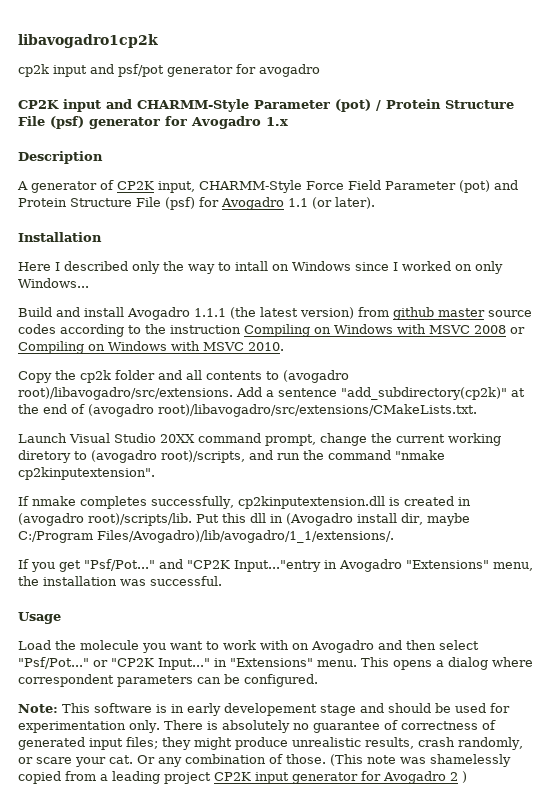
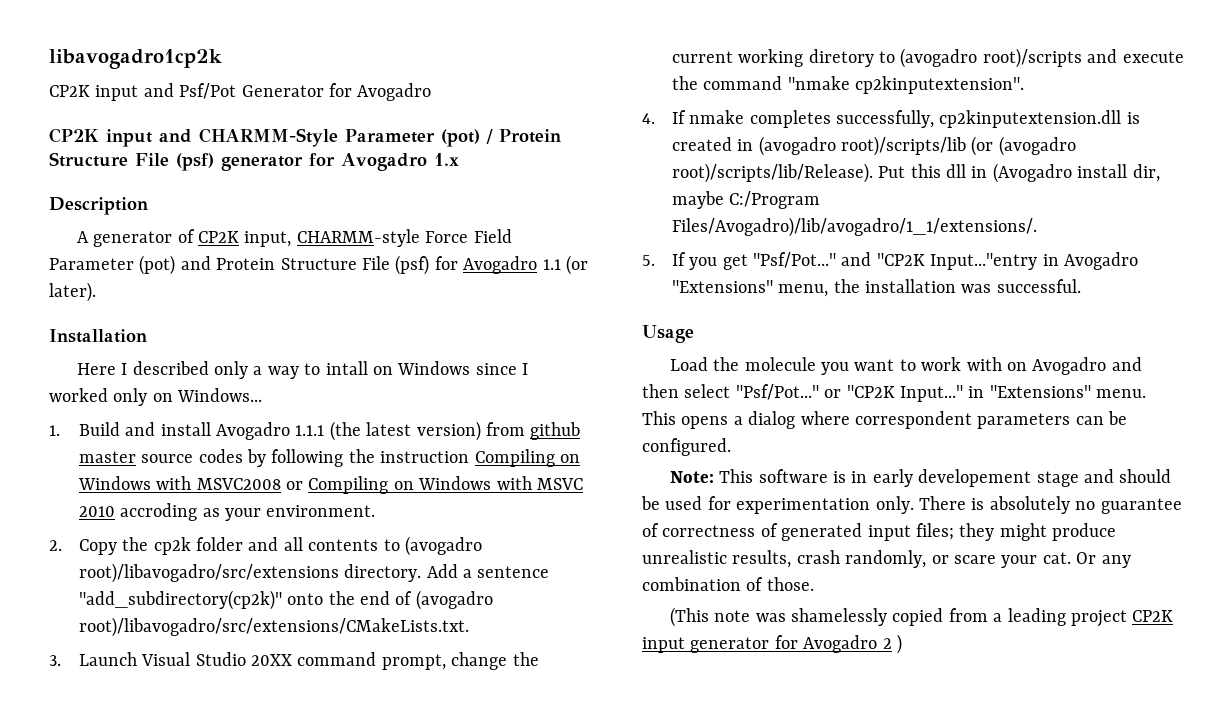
- cp2k input and psf/pot generator for avogadro
+ CP2K input and Psf/Pot Generator for Avogadro
- A generator of CP2K input, CHARMM-Style Force Field Parameter (pot) and Protein Structure File (psf) for Avogadro 1.1 (or later).
+ A generator of CP2K input, CHARMM-style Force Field Parameter (pot) and Protein Structure File (psf) for Avogadro 1.1 (or later).
- Here I described only the way to intall on Windows since I worked on only Windows...
+ Here I described only a way to intall on Windows since I worked only on Windows...
- Build and install Avogadro 1.1.1 (the latest version) from github master source codes according to the instruction Compiling on Windows with MSVC 2008 or Compiling on Windows with MSVC 2010.
- Copy the cp2k folder and all contents to (avogadro root)/libavogadro/src/extensions.
+ 1. Build and install Avogadro 1.1.1 (the latest version) from github master source codes by following the instruction Compiling on Windows with MSVC2008 or Compiling on Windows with MSVC 2010 accroding as your environment.
+ 2. Copy the cp2k folder and all contents to (avogadro root)/libavogadro/src/extensions directory.
- Add a sentence "add_subdirectory(cp2k)" at the end of (avogadro root)/libavogadro/src/extensions/CMakeLists.txt.
+ Add a sentence "add_subdirectory(cp2k)" onto the end of (avogadro root)/libavogadro/src/extensions/CMakeLists.txt.
- Launch Visual Studio 20XX command prompt, change the current working diretory to (avogadro root)/scripts, and run the command "nmake cp2kinputextension".
+ 3. Launch Visual Studio 20XX command prompt, change the current working diretory to (avogadro root)/scripts and execute the command "nmake cp2kinputextension".
- If nmake completes successfully, cp2kinputextension.dll is created in (avogadro root)/scripts/lib.
+ 4. If nmake completes successfully, cp2kinputextension.dll is created in (avogadro root)/scripts/lib (or (avogadro root)/scripts/lib/Release).
- If you get "Psf/Pot..." and "CP2K Input..."entry in Avogadro "Extensions" menu, the installation was successful.
+ 5. If you get "Psf/Pot..." and "CP2K Input..."entry in Avogadro "Extensions" menu, the installation was successful.
- Or any combination of those. (This note was shamelessly copied from a leading project CP2K input generator for Avogadro 2 )
+ Or any combination of those.
+ (This note was shamelessly copied from a leading project CP2K input generator for Avogadro 2 )

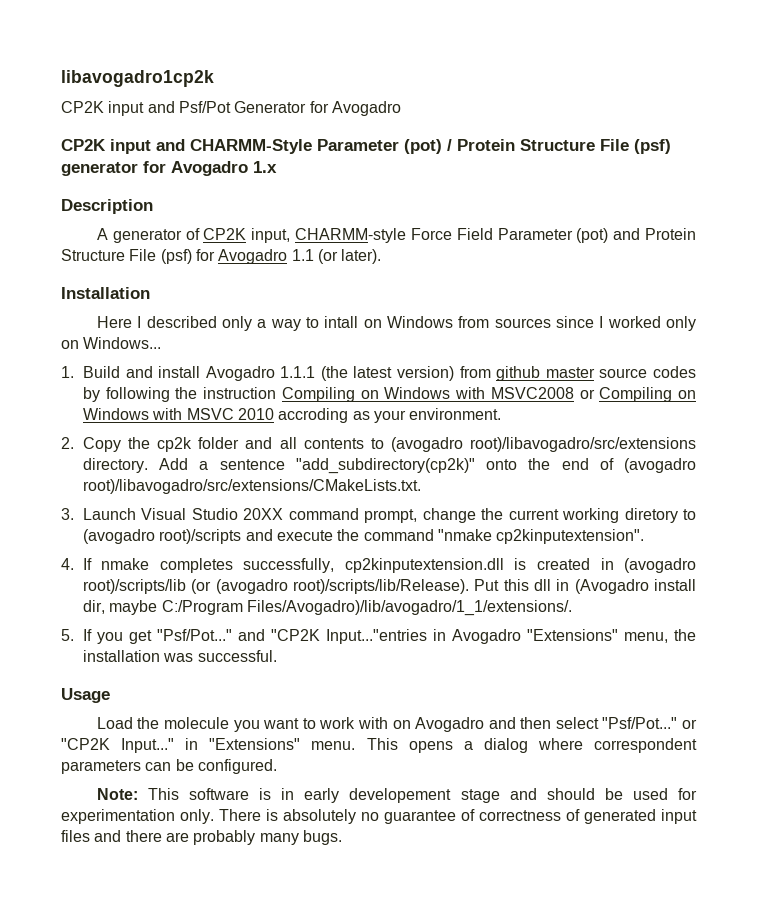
- Here I described only a way to intall on Windows since I worked only on Windows...
+ Here I described only a way to intall on Windows from sources since I worked only on Windows...
- 5. If you get "Psf/Pot..." and "CP2K Input..."entry in Avogadro "Extensions" menu, the installation was successful.
+ 5. If you get "Psf/Pot..." and "CP2K Input..."entries in Avogadro "Extensions" menu, the installation was successful.
- There is absolutely no guarantee of correctness of generated input files; they might produce unrealistic results, crash randomly, or scare your cat. Or any combination of those.
- (This note was shamelessly copied from a leading project CP2K input generator for Avogadro 2 )
+ There is absolutely no guarantee of correctness of generated input files and there are probably many bugs.

